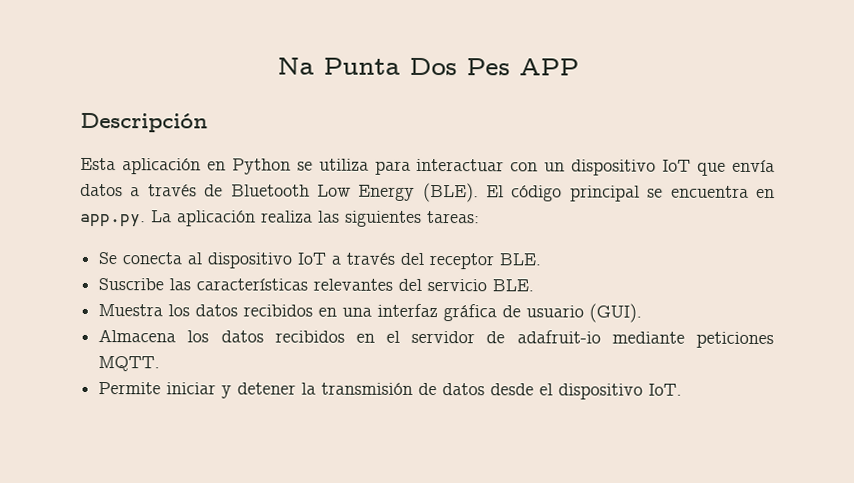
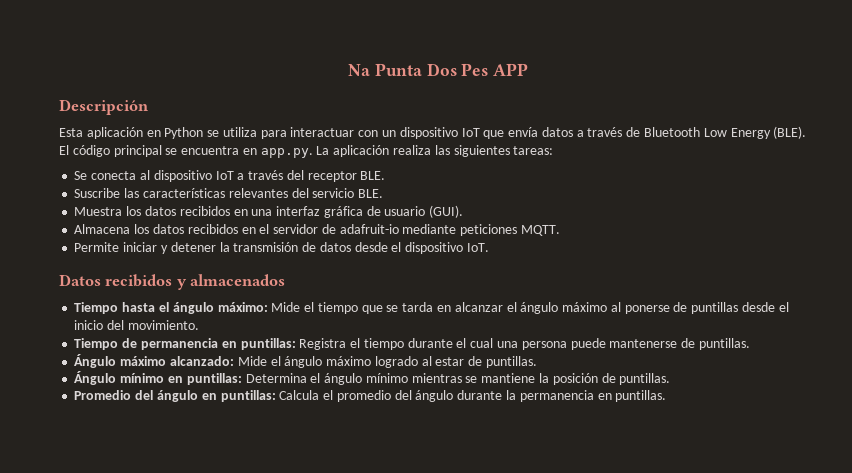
+ Datos recibidos y almacenados
+ Tiempo hasta el ángulo máximo: Mide el tiempo que se tarda en alcanzar el ángulo máximo al ponerse de puntillas desde el inicio del movimiento.
+ Tiempo de permanencia en puntillas: Registra el tiempo durante el cual una persona puede mantenerse de puntillas.
+ Ángulo máximo alcanzado: Mide el ángulo máximo logrado al estar de puntillas.
+ Ángulo mínimo en puntillas: Determina el ángulo mínimo mientras se mantiene la posición de puntillas.
+ Promedio del ángulo en puntillas: Calcula el promedio del ángulo durante la permanencia en puntillas.

